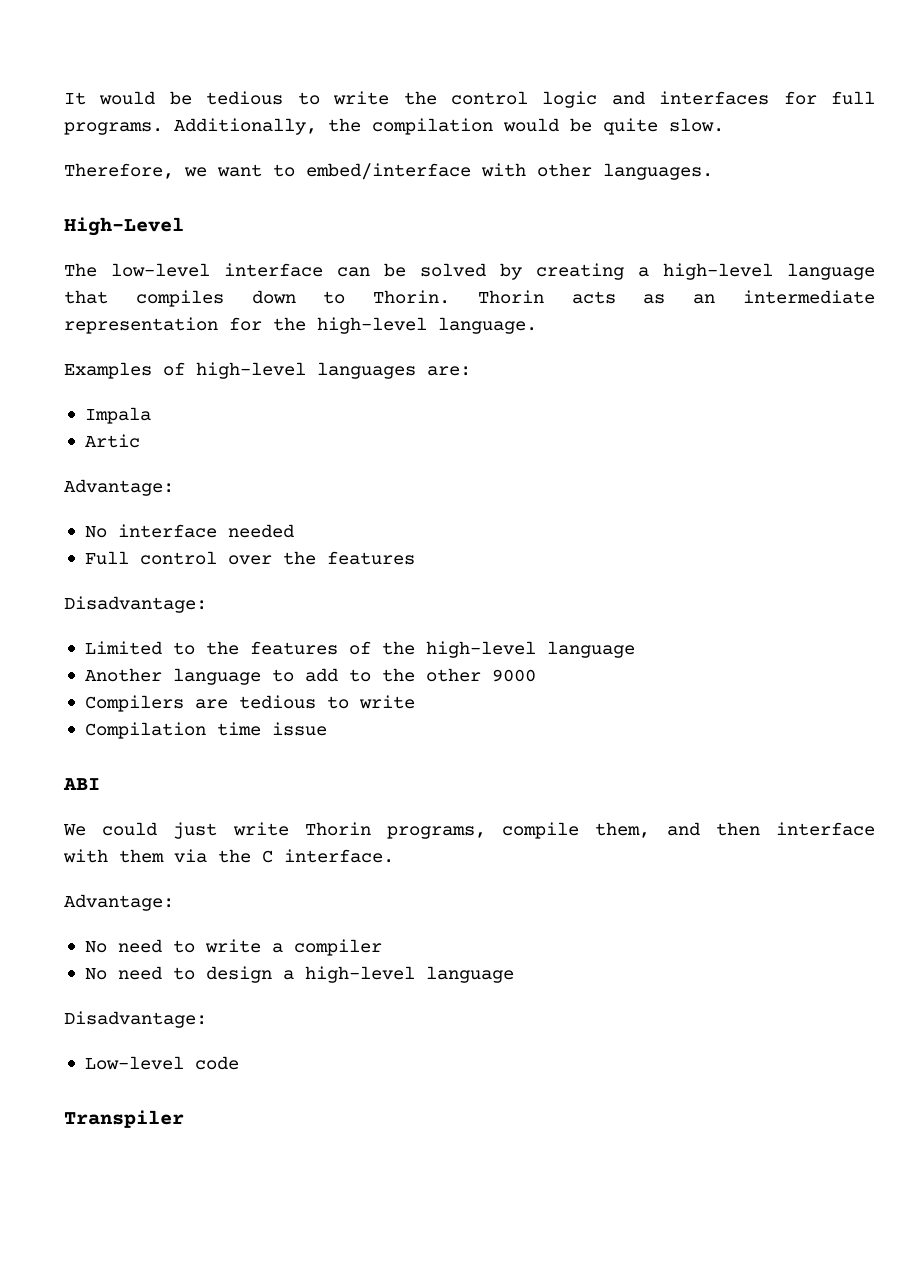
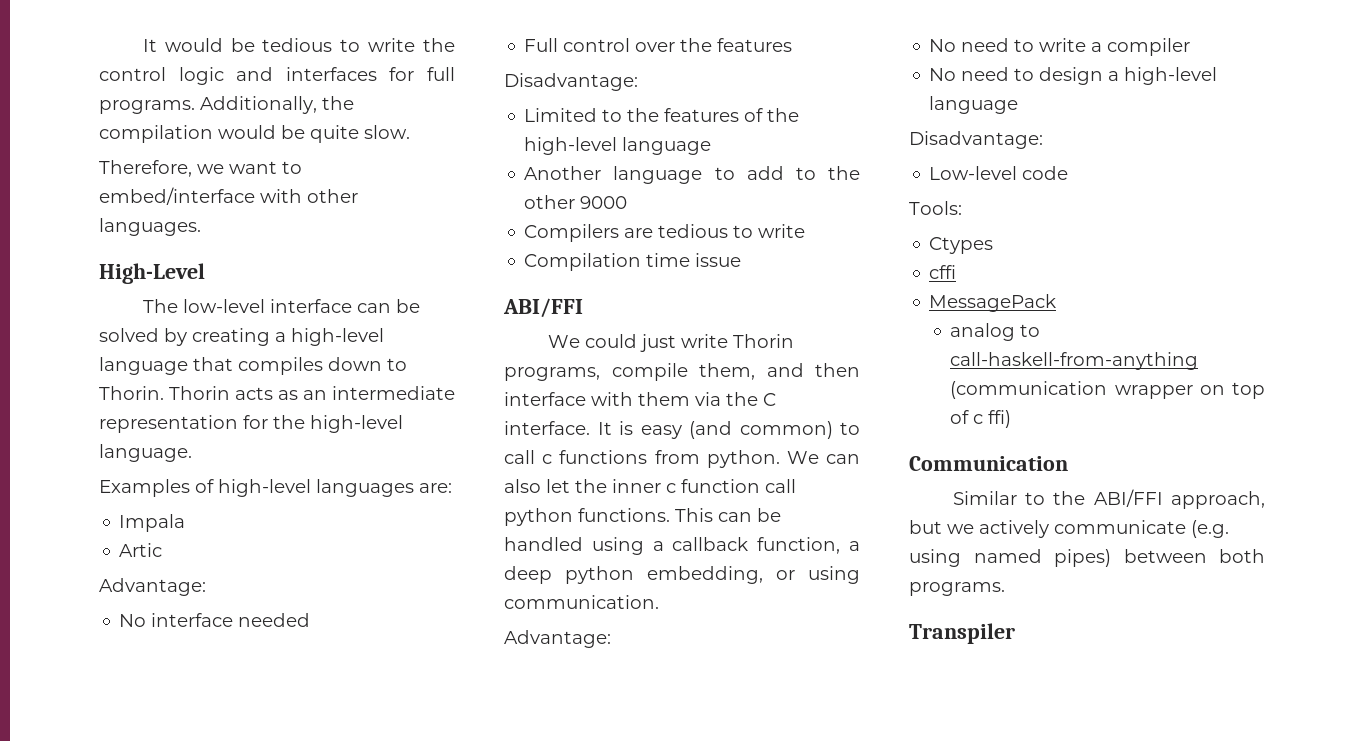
  Compilation time issue
- ABI
+ ABI/FFI
+ It is easy (and common) to call c functions from python. We can also let the inner c function call python functions. This can be handled using a callback function, a deep python embedding, or using communication.
+ Tools:
+ Ctypes
+ cffi
+ MessagePack
+ analog to call-haskell-from-anything (communication wrapper on top of c ffi)
+ Communication
+ Similar to the ABI/FFI approach, but we actively communicate (e.g. using named pipes) between both programs.

